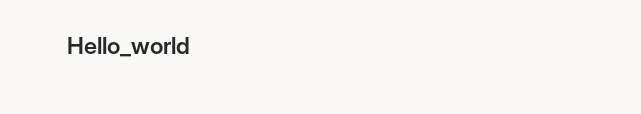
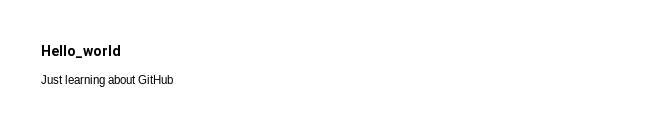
+ Just learning about GitHub

